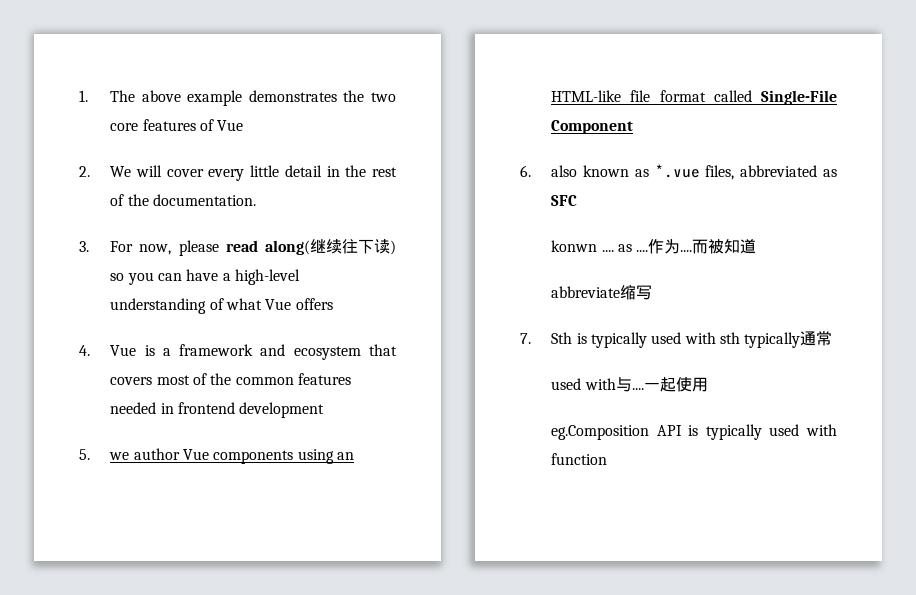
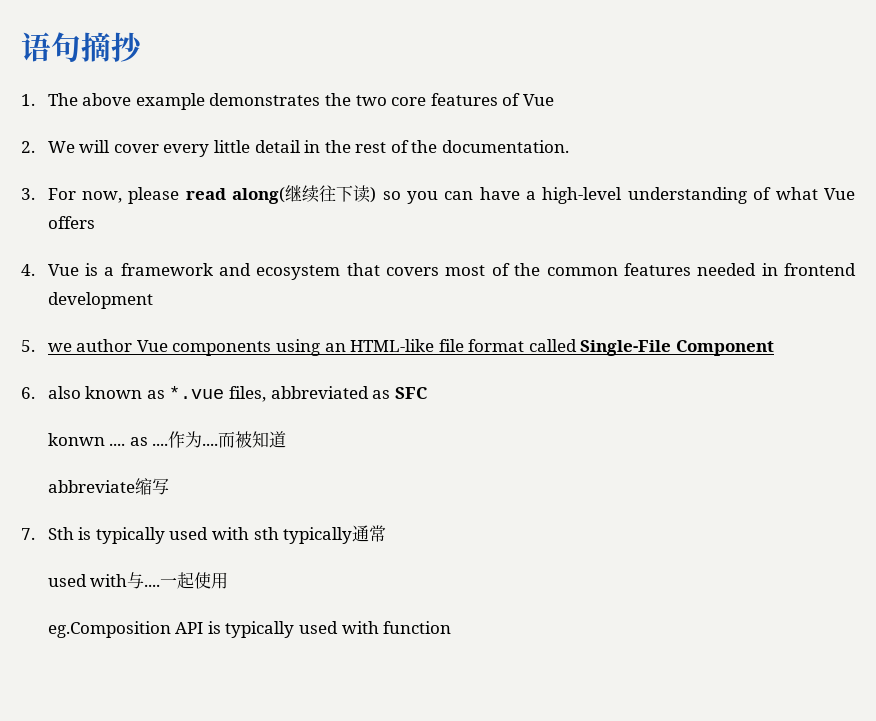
+ 语句摘抄

